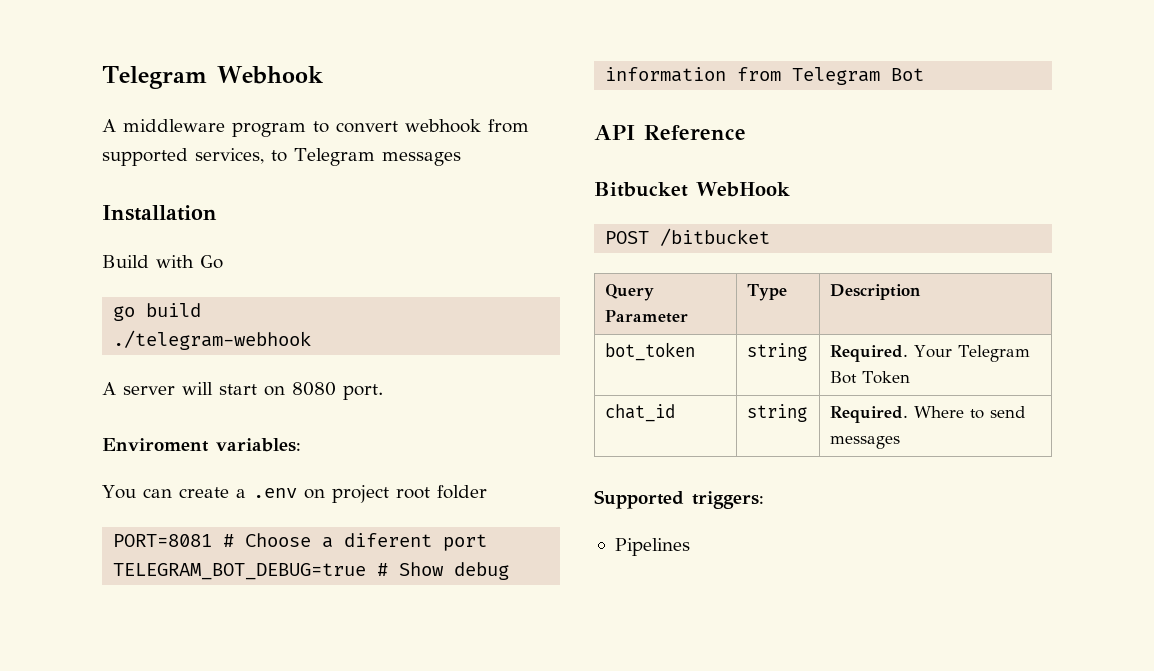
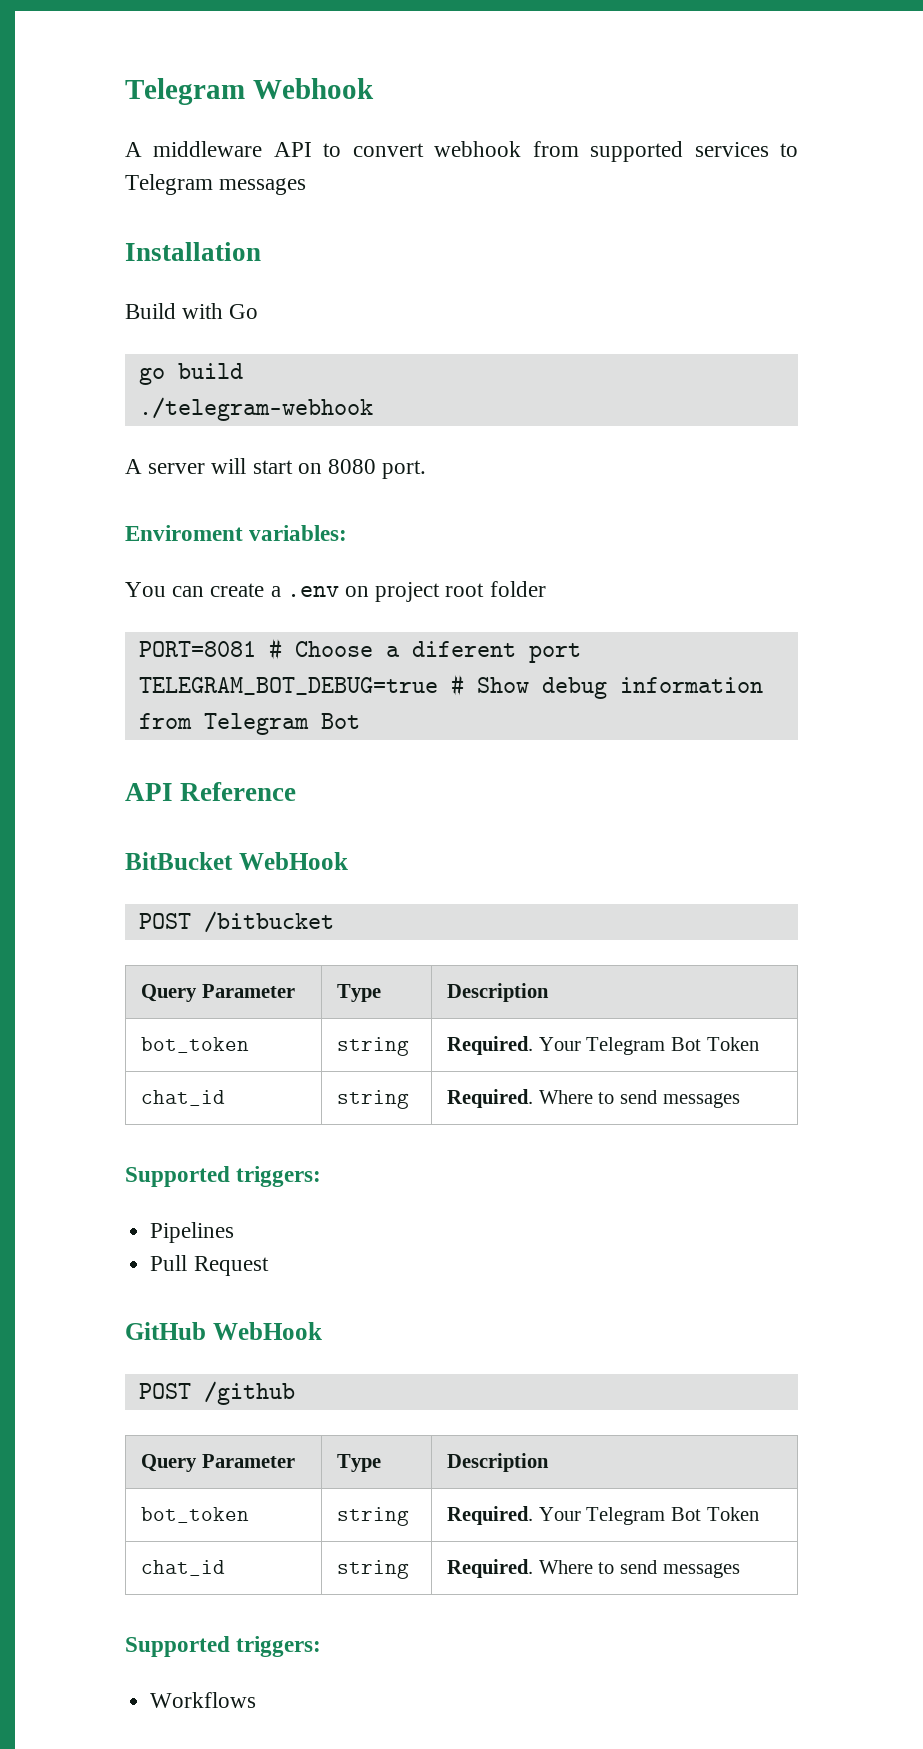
- A middleware program to convert webhook from supported services, to Telegram messages
+ A middleware API to convert webhook from supported services to Telegram messages
- Bitbucket WebHook
+ BitBucket WebHook
+ Pull Request
+ GitHub WebHook
+ POST /github
+ Query Parameter | Type | Description
+ bot_token | string | Required. Your Telegram Bot Token
+ chat_id | string | Required. Where to send messages
+ Supported triggers:
+ Workflows

